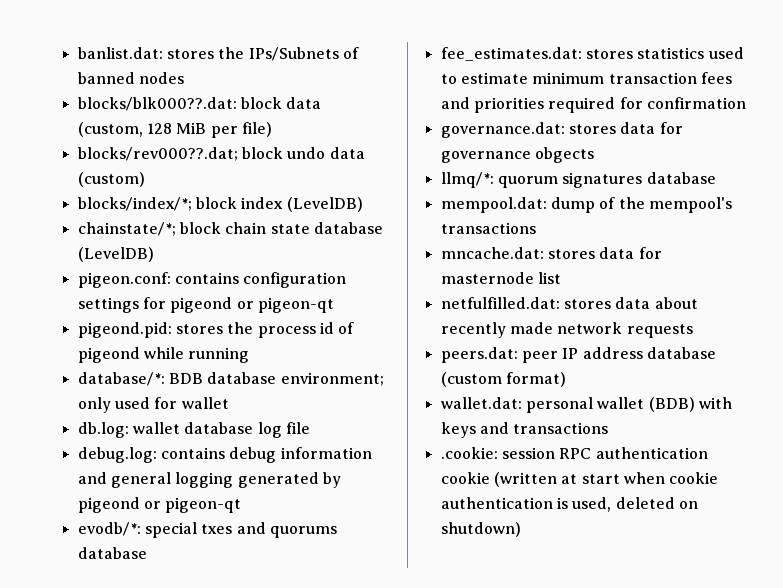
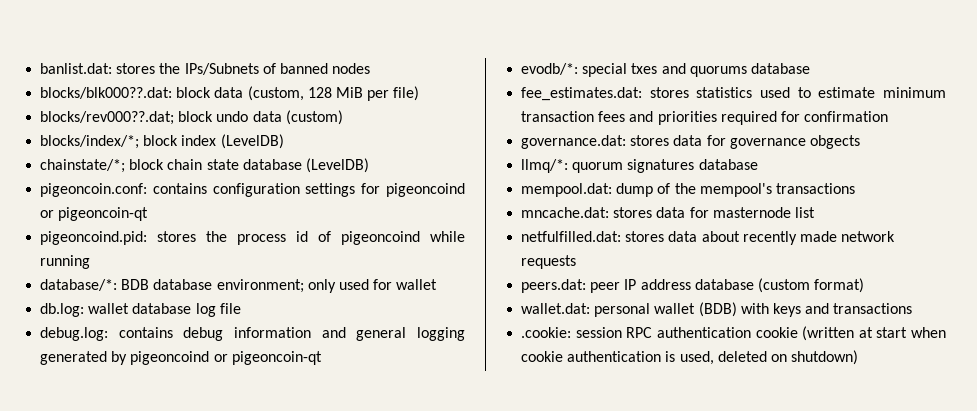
- pigeon.conf: contains configuration settings for pigeond or pigeon-qt
- pigeond.pid: stores the process id of pigeond while running
+ pigeoncoin.conf: contains configuration settings for pigeoncoind or pigeoncoin-qt
+ pigeoncoind.pid: stores the process id of pigeoncoind while running
- debug.log: contains debug information and general logging generated by pigeond or pigeon-qt
+ debug.log: contains debug information and general logging generated by pigeoncoind or pigeoncoin-qt

